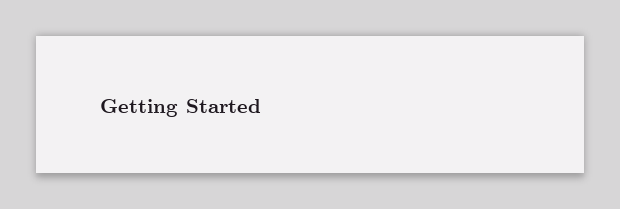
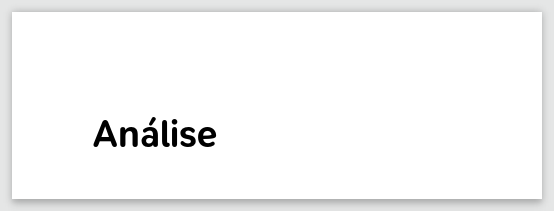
- Getting Started
+ Análise

